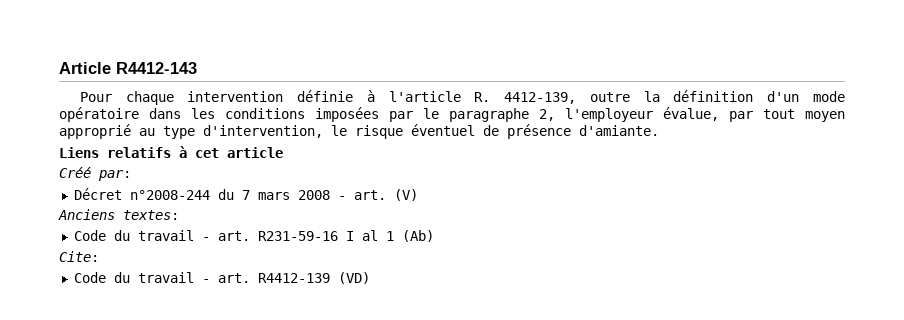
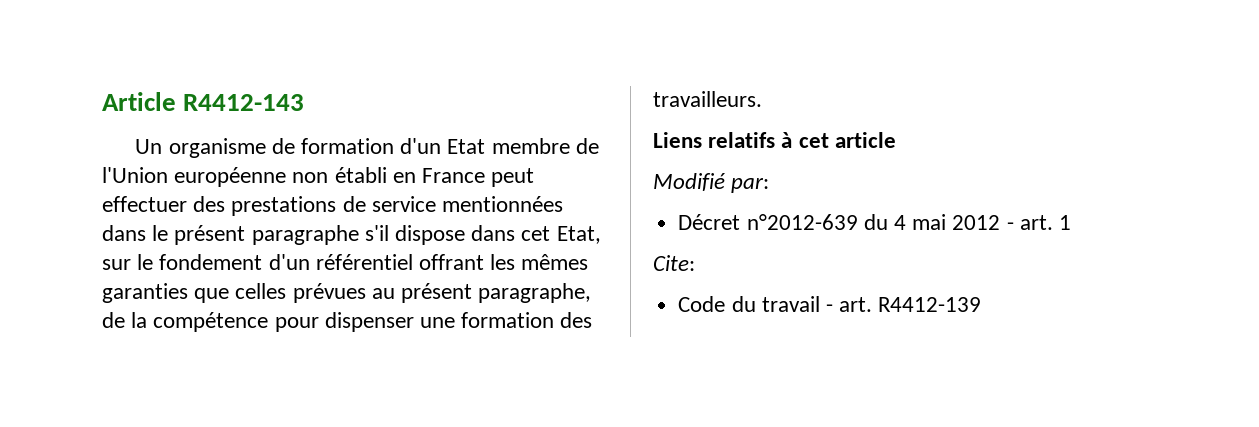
- Pour chaque intervention définie à l'article R. 4412-139, outre la définition d'un mode opératoire dans les conditions imposées par le paragraphe 2, l'employeur évalue, par tout moyen approprié au type d'intervention, le risque éventuel de présence d'amiante.
+ Un organisme de formation d'un Etat membre de l'Union européenne non établi en France peut effectuer des prestations de service mentionnées dans le présent paragraphe s'il dispose dans cet Etat, sur le fondement d'un référentiel offrant les mêmes garanties que celles prévues au présent paragraphe, de la compétence pour dispenser une formation des travailleurs.
- Créé par:
+ Modifié par:
- Décret n°2008-244 du 7 mars 2008 - art. (V)
- Anciens textes:
- Code du travail - art. R231-59-16 I al 1 (Ab)
+ Décret n°2012-639 du 4 mai 2012 - art. 1
- Code du travail - art. R4412-139 (VD)
+ Code du travail - art. R4412-139

